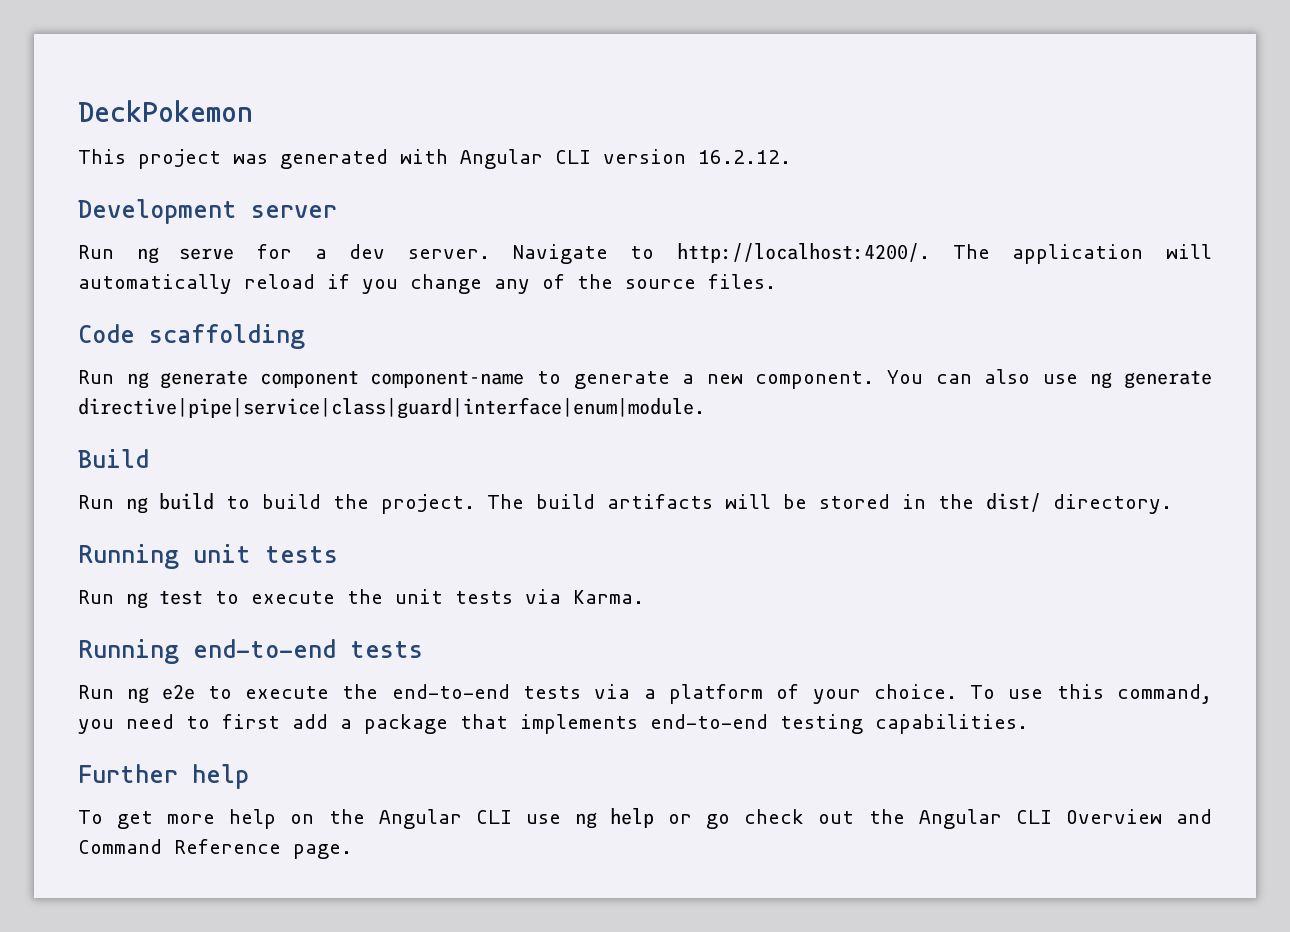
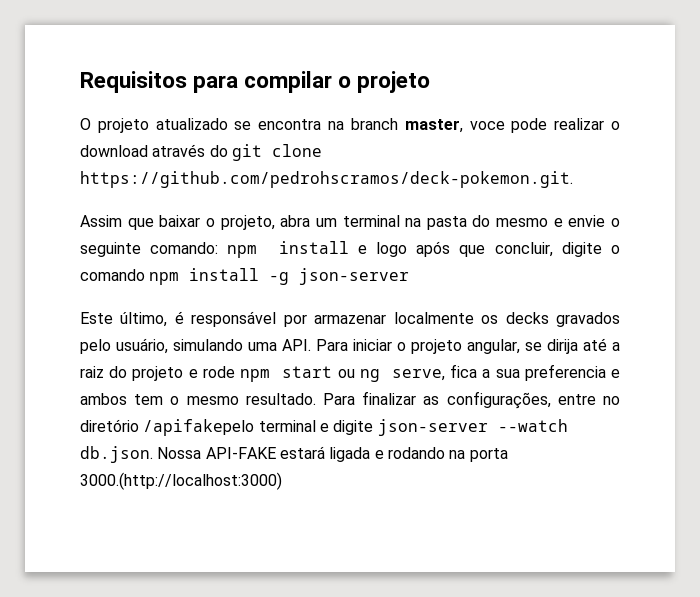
- DeckPokemon
- This project was generated with Angular CLI version 16.2.12.
- Development server
- Run ng serve for a dev server. Navigate to http://localhost:4200/. The application will automatically reload if you change any of the source files.
- Code scaffolding
- Run ng generate component component-name to generate a new component. You can also use ng generate directive|pipe|service|class|guard|interface|enum|module.
- Build
- Run ng build to build the project. The build artifacts will be stored in the dist/ directory.
- Running unit tests
- Run ng test to execute the unit tests via Karma.
- Running end-to-end tests
- Run ng e2e to execute the end-to-end tests via a platform of your choice. To use this command, you need to first add a package that implements end-to-end testing capabilities.
- Further help
- To get more help on the Angular CLI use ng help or go check out the Angular CLI Overview and Command Reference page.
+ Requisitos para compilar o projeto
+ O projeto atualizado se encontra na branch master, voce pode realizar o download através do git clone https://github.com/pedrohscramos/deck-pokemon.git.
+ Assim que baixar o projeto, abra um terminal na pasta do mesmo e envie o seguinte comando: npm install e logo após que concluir, digite o comando npm install -g json-server
+ Este último, é responsável por armazenar localmente os decks gravados pelo usuário, simulando uma API. Para iniciar o projeto angular, se dirija até a raiz do projeto e rode npm start ou ng serve, fica a sua preferencia e ambos tem o mesmo resultado. Para finalizar as configurações, entre no diretório /apifakepelo terminal e digite json-server --watch db.json. Nossa API-FAKE estará ligada e rodando na porta 3000.(http://localhost:3000)

